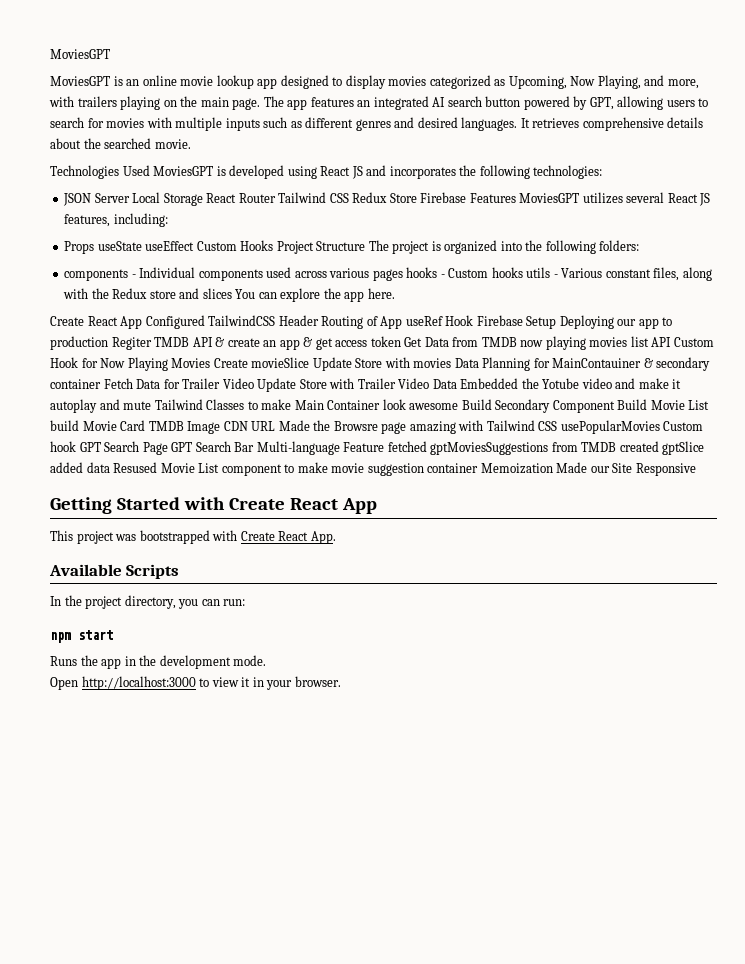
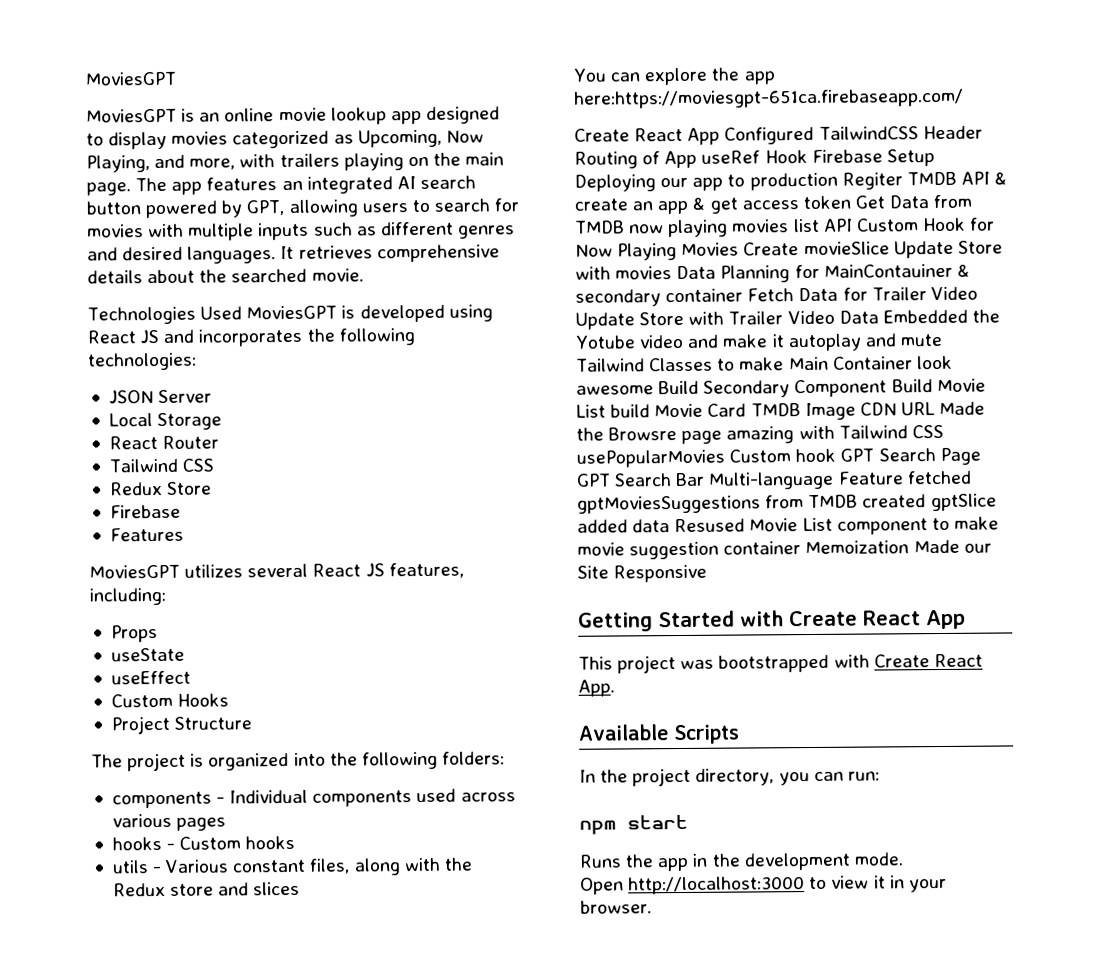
- JSON Server Local Storage React Router Tailwind CSS Redux Store Firebase Features MoviesGPT utilizes several React JS features, including:
+ JSON Server
+ Local Storage
+ React Router
+ Tailwind CSS
+ Redux Store
+ Firebase
+ Features
+ MoviesGPT utilizes several React JS features, including:
- Props useState useEffect Custom Hooks Project Structure The project is organized into the following folders:
+ Props
+ useState
+ useEffect
+ Custom Hooks
+ Project Structure
+ The project is organized into the following folders:
- components - Individual components used across various pages hooks - Custom hooks utils - Various constant files, along with the Redux store and slices You can explore the app here.
+ components - Individual components used across various pages
+ hooks - Custom hooks
+ utils - Various constant files, along with the Redux store and slices
+ You can explore the app here:https://moviesgpt-651ca.firebaseapp.com/

